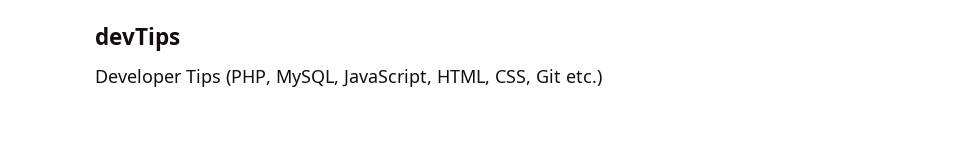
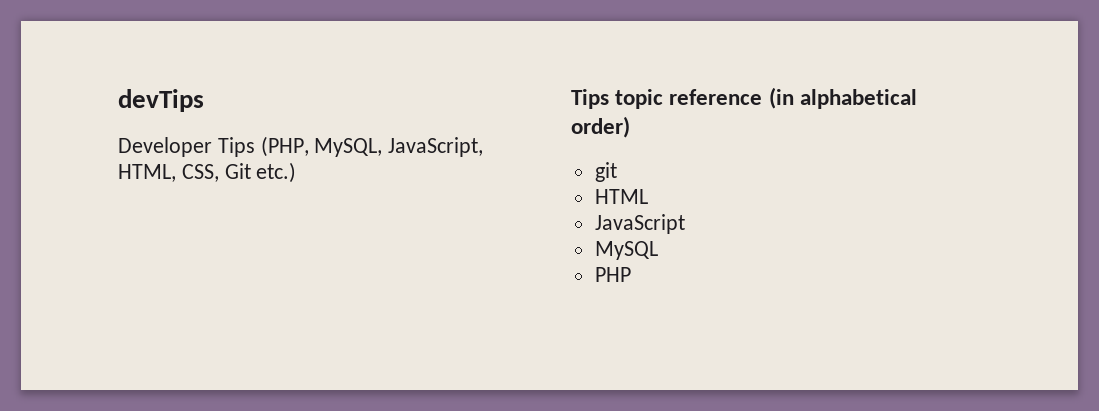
+ Tips topic reference (in alphabetical order)
+ git
+ HTML
+ JavaScript
+ MySQL
+ PHP

